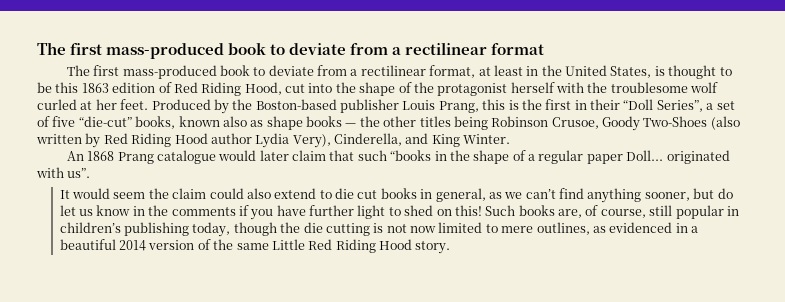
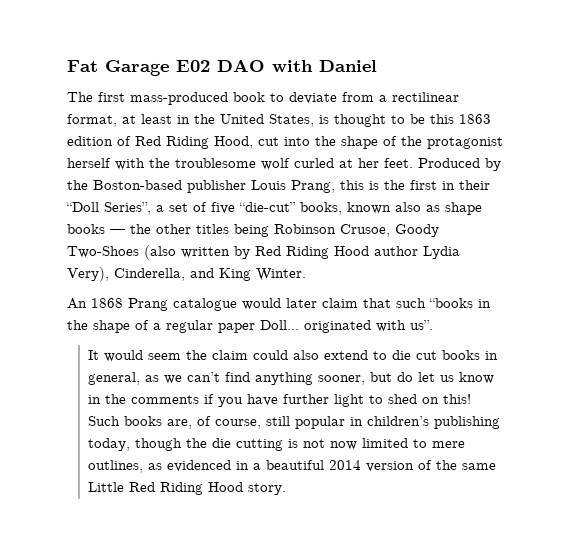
- The first mass-produced book to deviate from a rectilinear format
+ Fat Garage E02 DAO with Daniel

